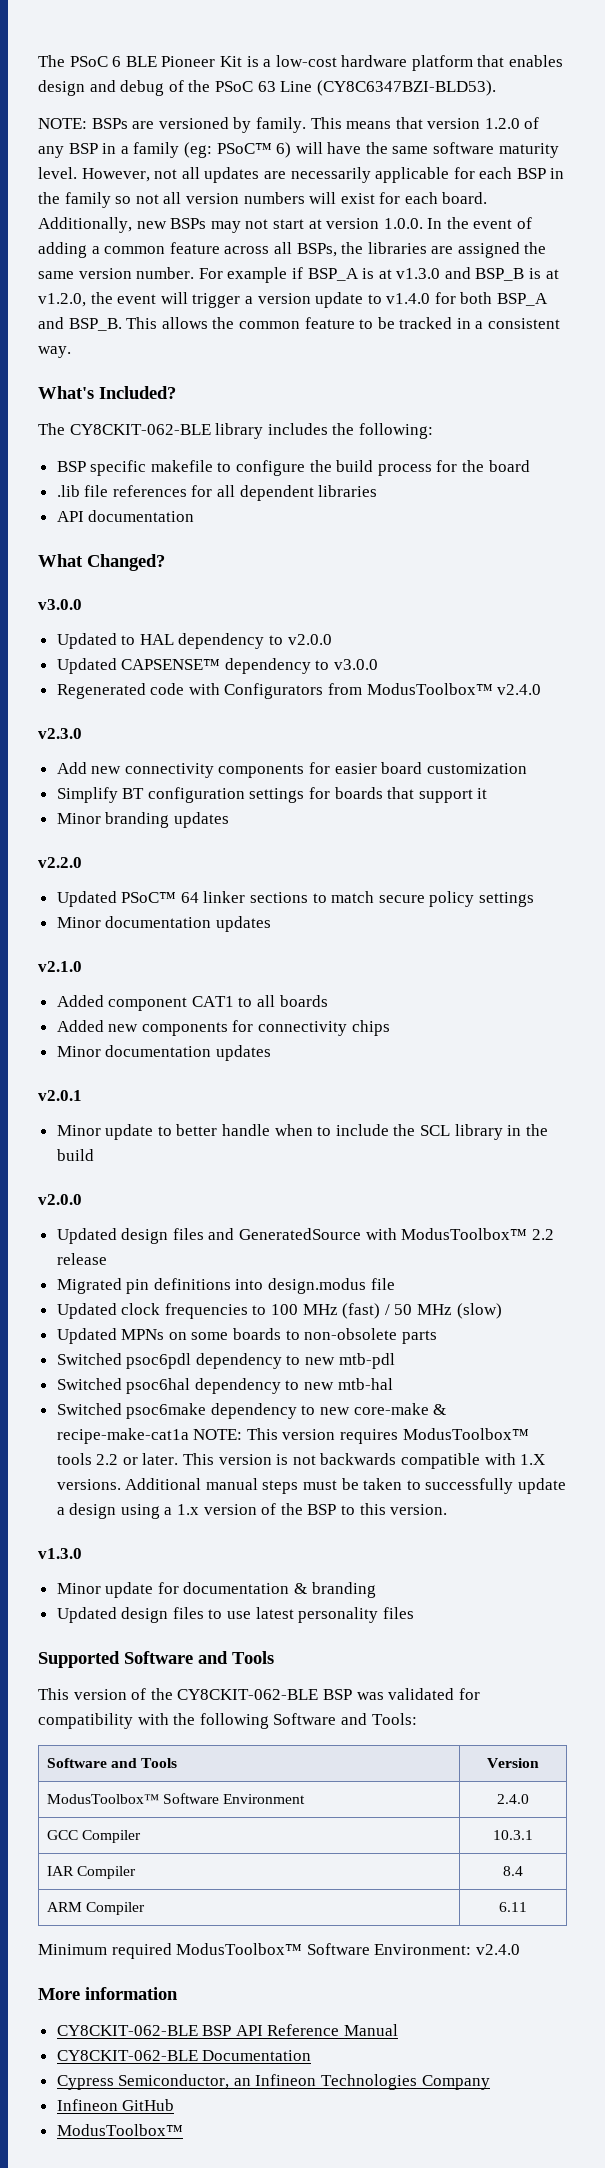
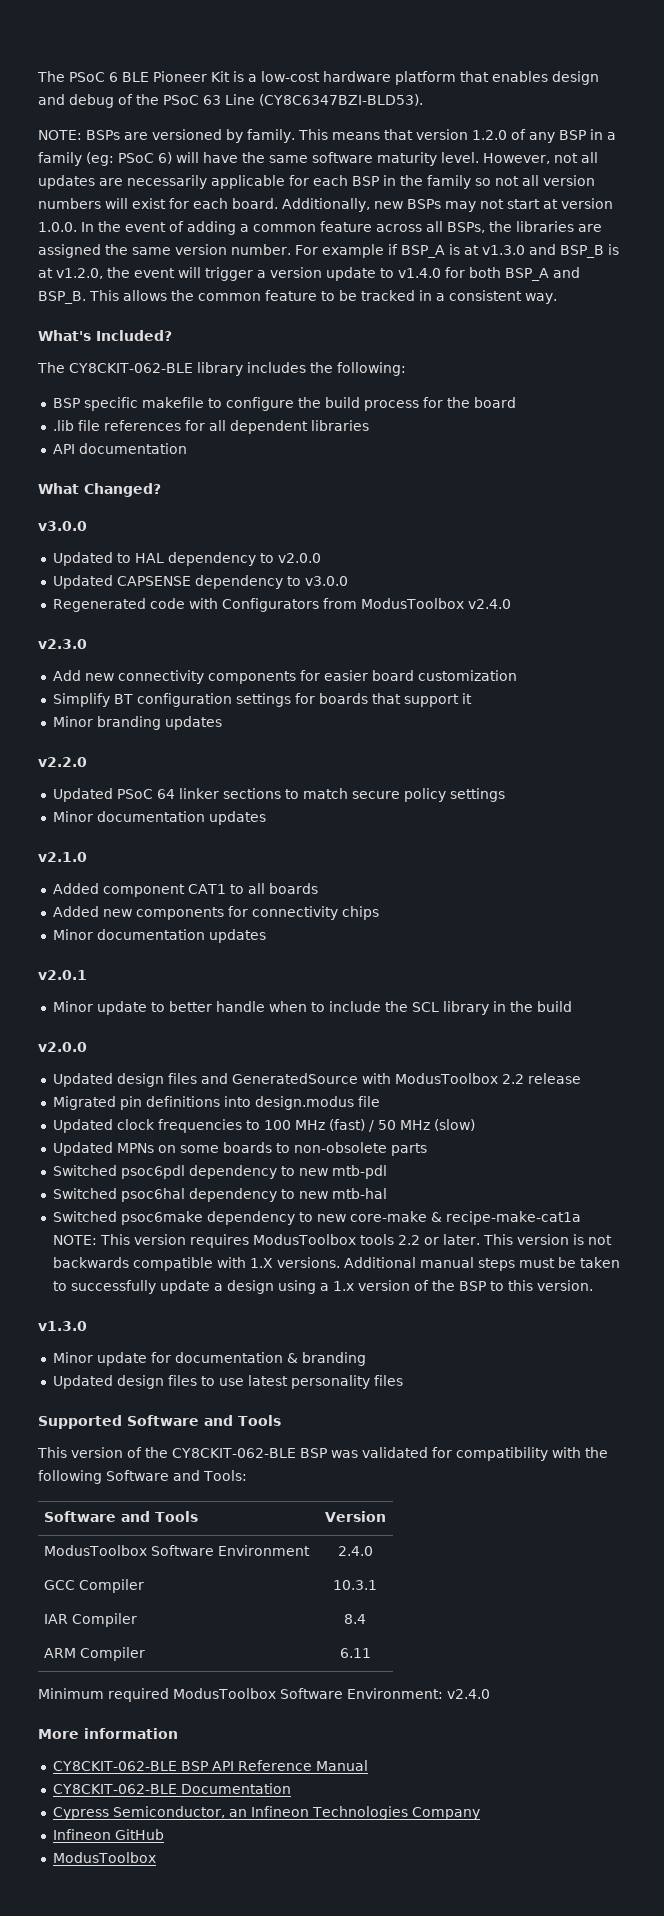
- This means that version 1.2.0 of any BSP in a family (eg: PSoC™ 6) will have the same software maturity level.
+ This means that version 1.2.0 of any BSP in a family (eg: PSoC 6) will have the same software maturity level.
- Updated CAPSENSE™ dependency to v3.0.0
+ Updated CAPSENSE dependency to v3.0.0
- Regenerated code with Configurators from ModusToolbox™ v2.4.0
+ Regenerated code with Configurators from ModusToolbox v2.4.0
- Updated PSoC™ 64 linker sections to match secure policy settings
+ Updated PSoC 64 linker sections to match secure policy settings
- Updated design files and GeneratedSource with ModusToolbox™ 2.2 release
+ Updated design files and GeneratedSource with ModusToolbox 2.2 release
- Switched psoc6make dependency to new core-make & recipe-make-cat1a NOTE: This version requires ModusToolbox™ tools 2.2 or later.
+ Switched psoc6make dependency to new core-make & recipe-make-cat1a NOTE: This version requires ModusToolbox tools 2.2 or later.
- ModusToolbox™ Software Environment | 2.4.0
+ ModusToolbox Software Environment | 2.4.0
- Minimum required ModusToolbox™ Software Environment: v2.4.0
+ Minimum required ModusToolbox Software Environment: v2.4.0
  Infineon GitHub
- ModusToolbox™
+ ModusToolbox

